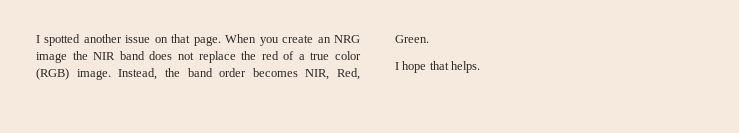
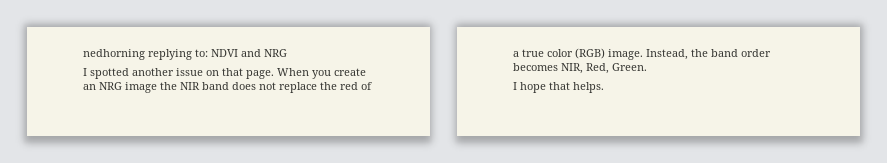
+ nedhorning replying to: NDVI and NRG

